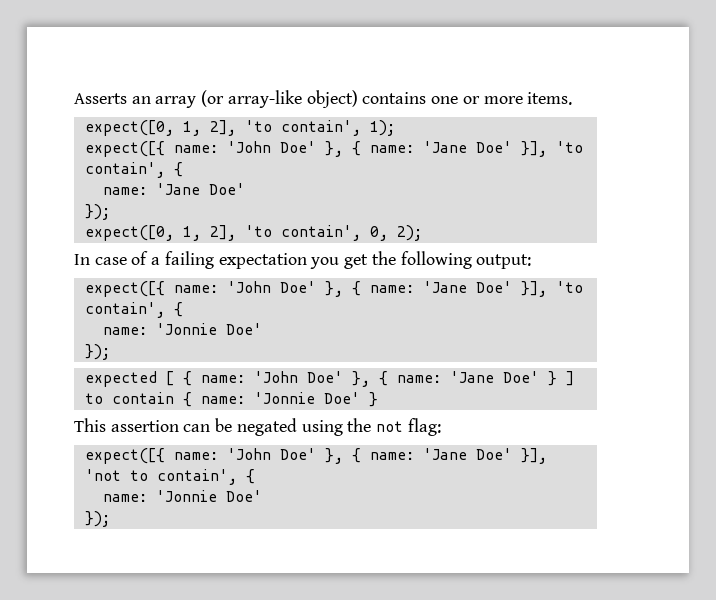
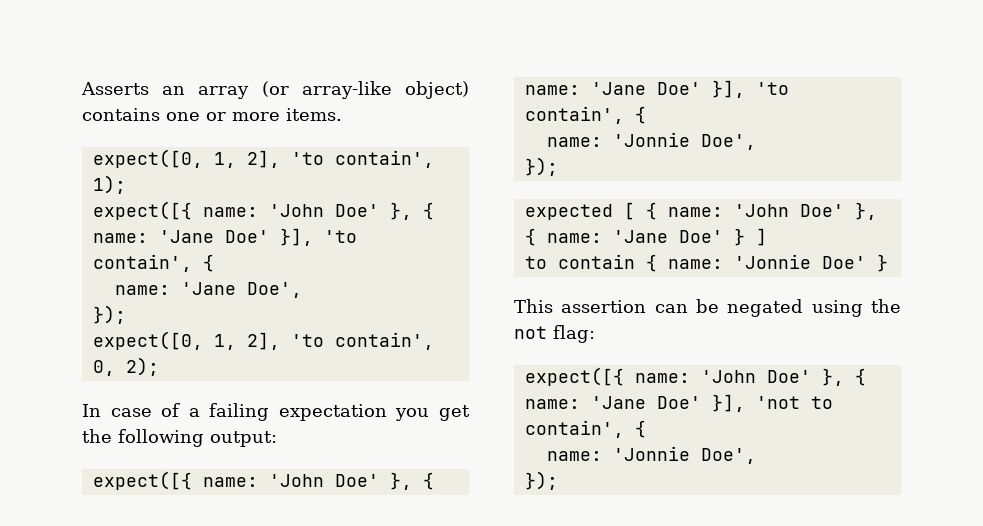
  expect([0, 1, 2], 'to contain', 1);
  expect([{ name: 'John Doe' }, { name: 'Jane Doe' }], 'to contain', {
- name: 'Jane Doe'
+ name: 'Jane Doe',
  In case of a failing expectation you get the following output:
  expect([{ name: 'John Doe' }, { name: 'Jane Doe' }], 'to contain', {
- name: 'Jonnie Doe'
+ name: 'Jonnie Doe',
  expect([{ name: 'John Doe' }, { name: 'Jane Doe' }], 'not to contain', {
- name: 'Jonnie Doe'
+ name: 'Jonnie Doe',

